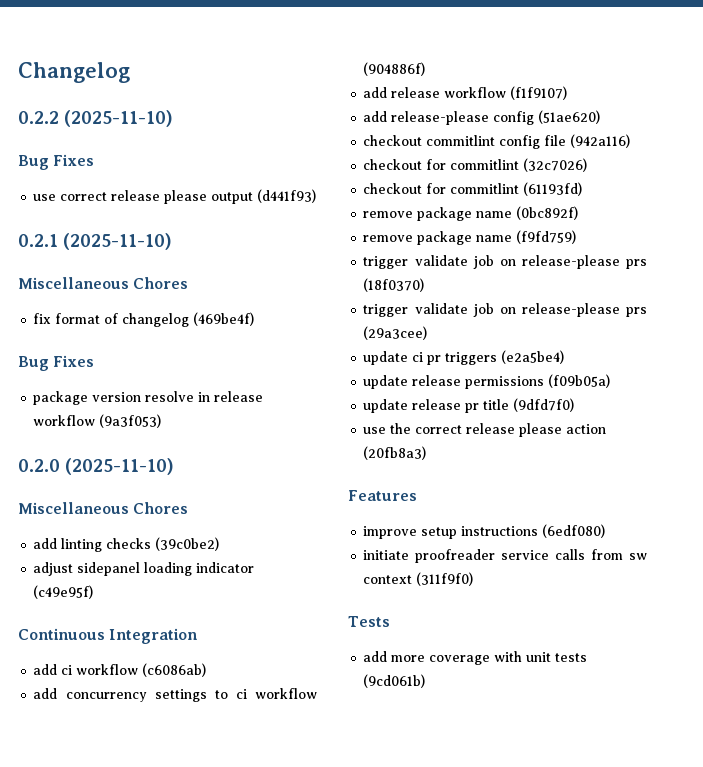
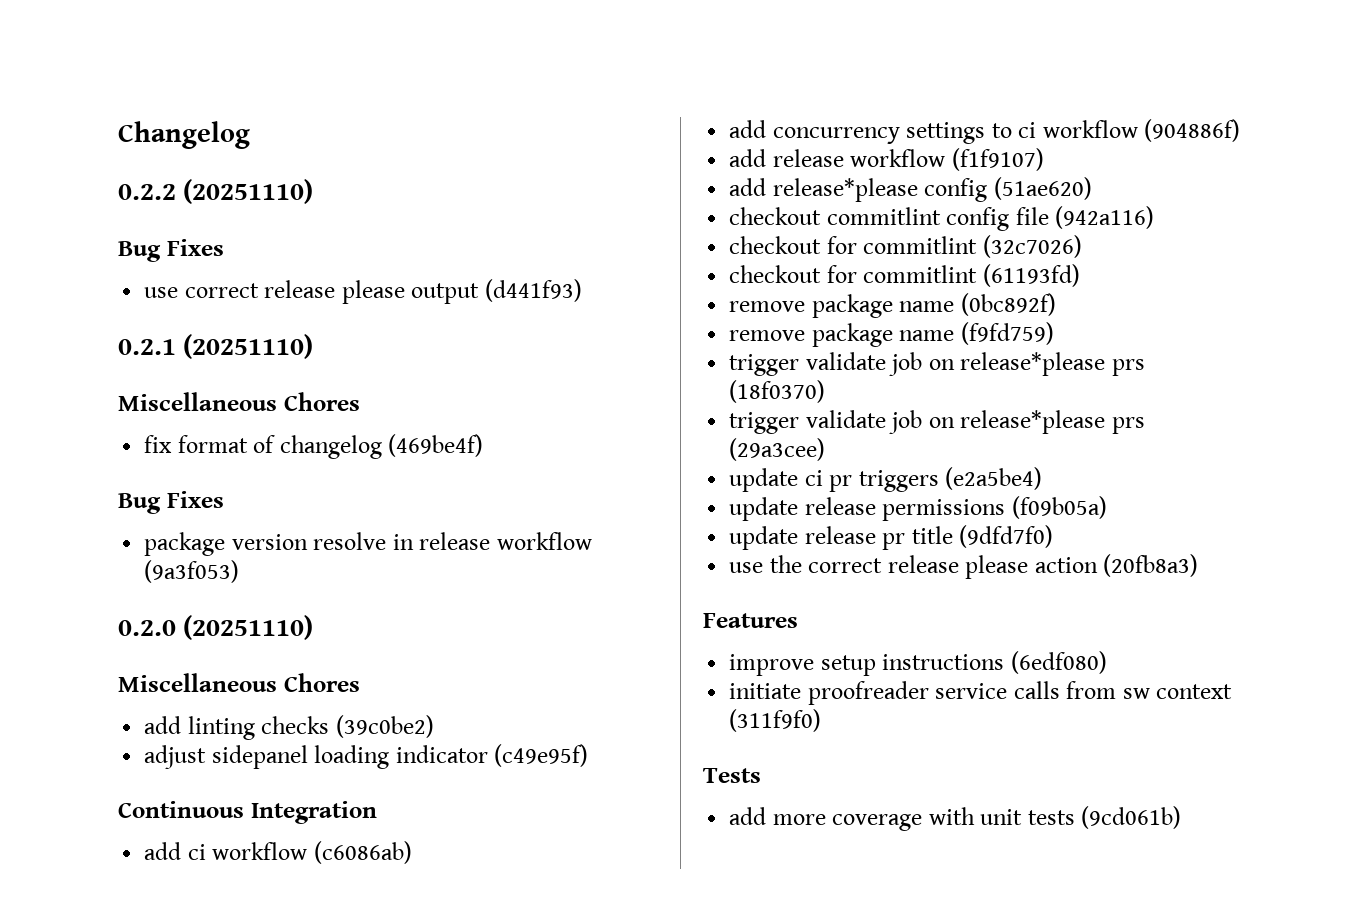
- 0.2.2 (2025-11-10)
+ 0.2.2 (20251110)
- 0.2.1 (2025-11-10)
+ 0.2.1 (20251110)
- 0.2.0 (2025-11-10)
+ 0.2.0 (20251110)
- add release-please config (51ae620)
+ add release*please config (51ae620)
- trigger validate job on release-please prs (18f0370)
+ trigger validate job on release*please prs (18f0370)
- trigger validate job on release-please prs (29a3cee)
+ trigger validate job on release*please prs (29a3cee)

